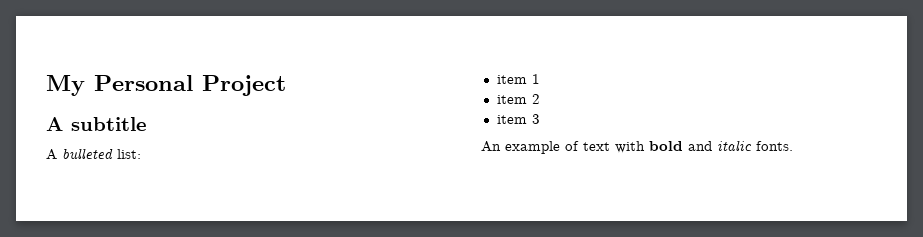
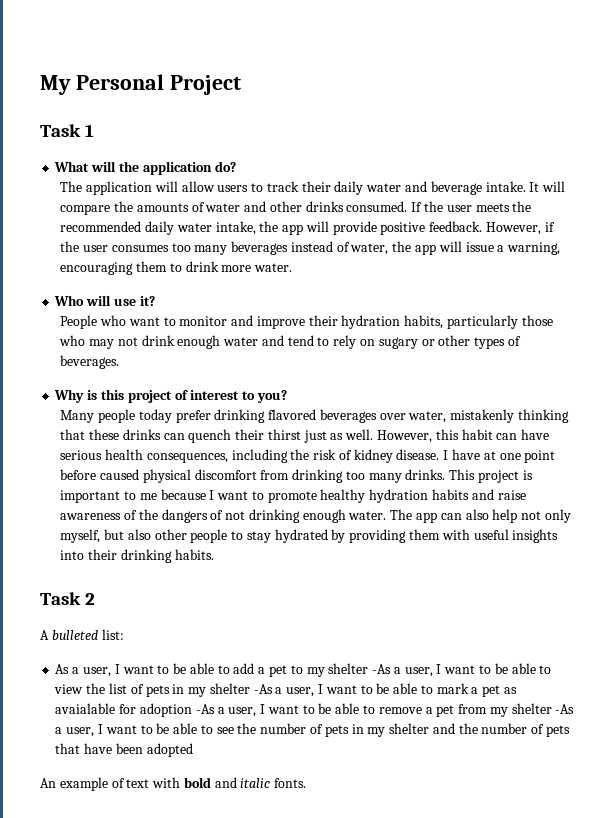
- A subtitle
+ Task 1
+ What will the application do?
+ The application will allow users to track their daily water and beverage intake. It will compare the amounts of water and other drinks consumed. If the user meets the recommended daily water intake, the app will provide positive feedback. However, if the user consumes too many beverages instead of water, the app will issue a warning, encouraging them to drink more water.
+ Who will use it?
+ People who want to monitor and improve their hydration habits, particularly those who may not drink enough water and tend to rely on sugary or other types of beverages.
+ Why is this project of interest to you?
+ Many people today prefer drinking flavored beverages over water, mistakenly thinking that these drinks can quench their thirst just as well. However, this habit can have serious health consequences, including the risk of kidney disease. I have at one point before caused physical discomfort from drinking too many drinks. This project is important to me because I want to promote healthy hydration habits and raise awareness of the dangers of not drinking enough water. The app can also help not only myself, but also other people to stay hydrated by providing them with useful insights into their drinking habits.
+ Task 2
  A bulleted list:
- item 1
- item 2
- item 3
+ As a user, I want to be able to add a pet to my shelter -As a user, I want to be able to view the list of pets in my shelter -As a user, I want to be able to mark a pet as avaialable for adoption -As a user, I want to be able to remove a pet from my shelter -As a user, I want to be able to see the number of pets in my shelter and the number of pets that have been adopted

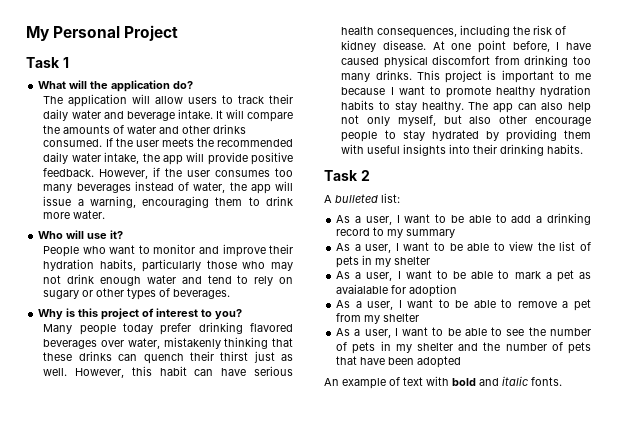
- I have at one point before caused physical discomfort from drinking too many drinks.
+ At one point before, I have caused physical discomfort from drinking too many drinks.
- This project is important to me because I want to promote healthy hydration habits and raise awareness of the dangers of not drinking enough water.
+ This project is important to me because I want to promote healthy hydration habits to stay healthy.
- The app can also help not only myself, but also other people to stay hydrated by providing them with useful insights into their drinking habits.
+ The app can also help not only myself, but also other encourage people to stay hydrated by providing them with useful insights into their drinking habits.
- As a user, I want to be able to add a pet to my shelter -As a user, I want to be able to view the list of pets in my shelter -As a user, I want to be able to mark a pet as avaialable for adoption -As a user, I want to be able to remove a pet from my shelter -As a user, I want to be able to see the number of pets in my shelter and the number of pets that have been adopted
+ As a user, I want to be able to add a drinking record to my summary
+ As a user, I want to be able to view the list of pets in my shelter
+ As a user, I want to be able to mark a pet as avaialable for adoption
+ As a user, I want to be able to remove a pet from my shelter
+ As a user, I want to be able to see the number of pets in my shelter and the number of pets that have been adopted

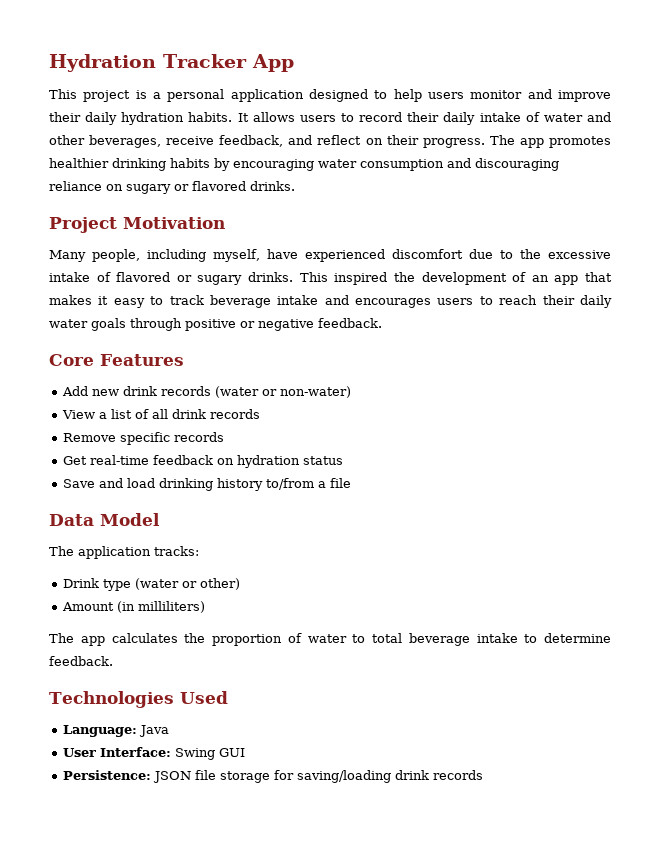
- My Personal Project
- Task 1
- What will the application do?
- The application will allow users to track their daily water and beverage intake. It will compare the amounts of water and other drinks consumed. If the user meets the recommended daily water intake, the app will provide positive feedback. However, if the user consumes too many beverages instead of water, the app will issue a warning, encouraging them to drink more water.
- Who will use it?
- People who want to monitor and improve their hydration habits, particularly those who may not drink enough water and tend to rely on sugary or other types of beverages.
- Why is this project of interest to you?
- Many people today prefer drinking flavored beverages over water, mistakenly thinking that these drinks can quench their thirst just as well. However, this habit can have serious health consequences, including the risk of kidney disease. At one point before, I have caused physical discomfort from drinking too many drinks. This project is important to me because I want to promote healthy hydration habits to stay healthy. The app can also help not only myself, but also other encourage people to stay hydrated by providing them with useful insights into their drinking habits.
- Task 2
- A bulleted list:
- As a user, I want to be able to add a drinking record to my summary
- As a user, I want to be able to view the list of pets in my shelter
- As a user, I want to be able to mark a pet as avaialable for adoption
- As a user, I want to be able to remove a pet from my shelter
- As a user, I want to be able to see the number of pets in my shelter and the number of pets that have been adopted
- An example of text with bold and italic fonts.
+ Hydration Tracker App
+ This project is a personal application designed to help users monitor and improve their daily hydration habits. It allows users to record their daily intake of water and other beverages, receive feedback, and reflect on their progress. The app promotes healthier drinking habits by encouraging water consumption and discouraging reliance on sugary or flavored drinks.
+ Project Motivation
+ Many people, including myself, have experienced discomfort due to the excessive intake of flavored or sugary drinks. This inspired the development of an app that makes it easy to track beverage intake and encourages users to reach their daily water goals through positive or negative feedback.
+ Core Features
+ Add new drink records (water or non-water)
+ View a list of all drink records
+ Remove specific records
+ Get real-time feedback on hydration status
+ Save and load drinking history to/from a file
+ Data Model
+ The application tracks:
+ Drink type (water or other)
+ Amount (in milliliters)
+ The app calculates the proportion of water to total beverage intake to determine feedback.
+ Technologies Used
+ Language: Java
+ User Interface: Swing GUI
+ Persistence: JSON file storage for saving/loading drink records

